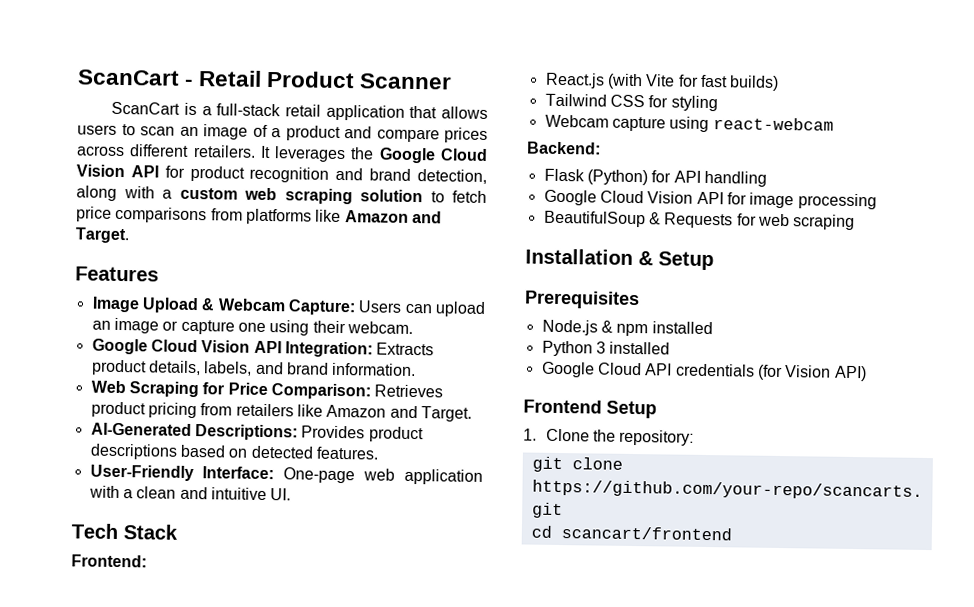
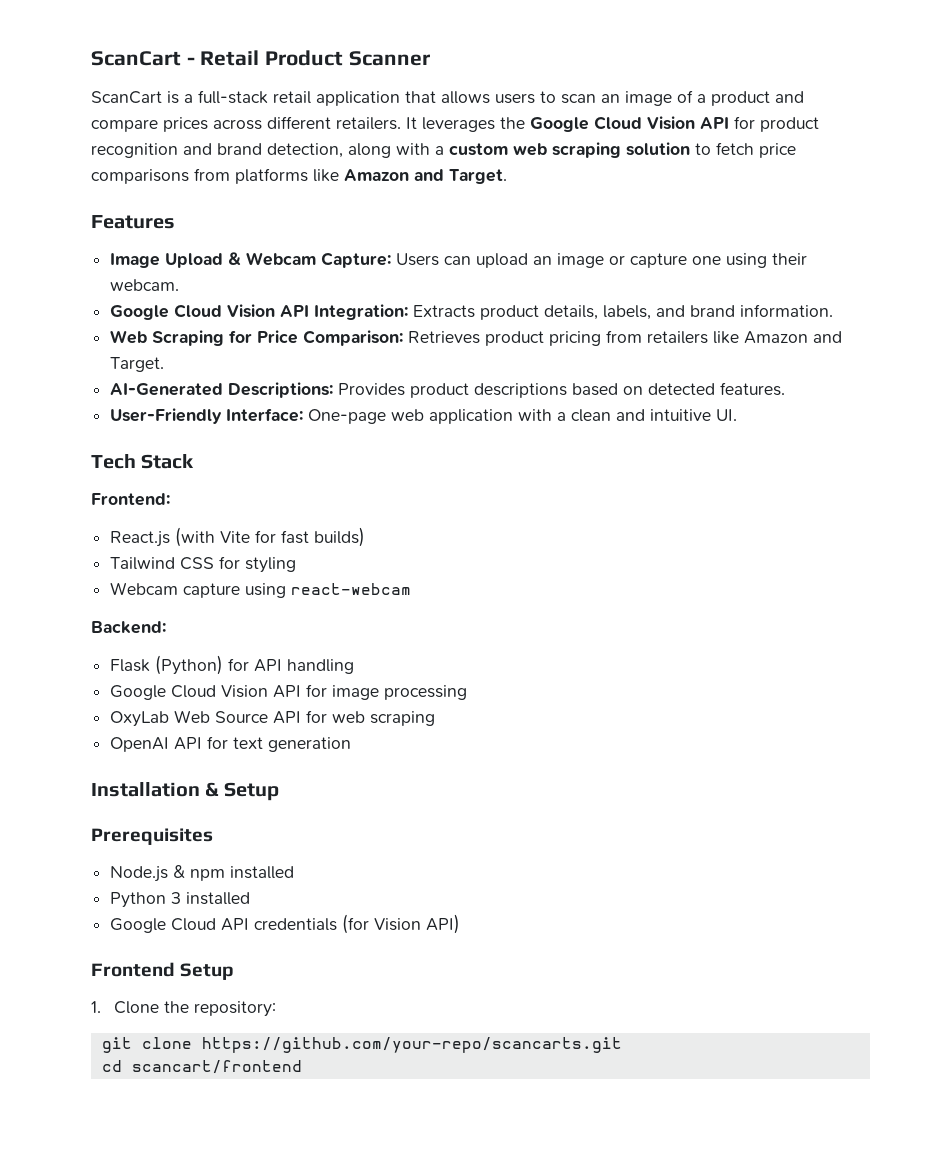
- BeautifulSoup & Requests for web scraping
+ OxyLab Web Source API for web scraping
+ OpenAI API for text generation

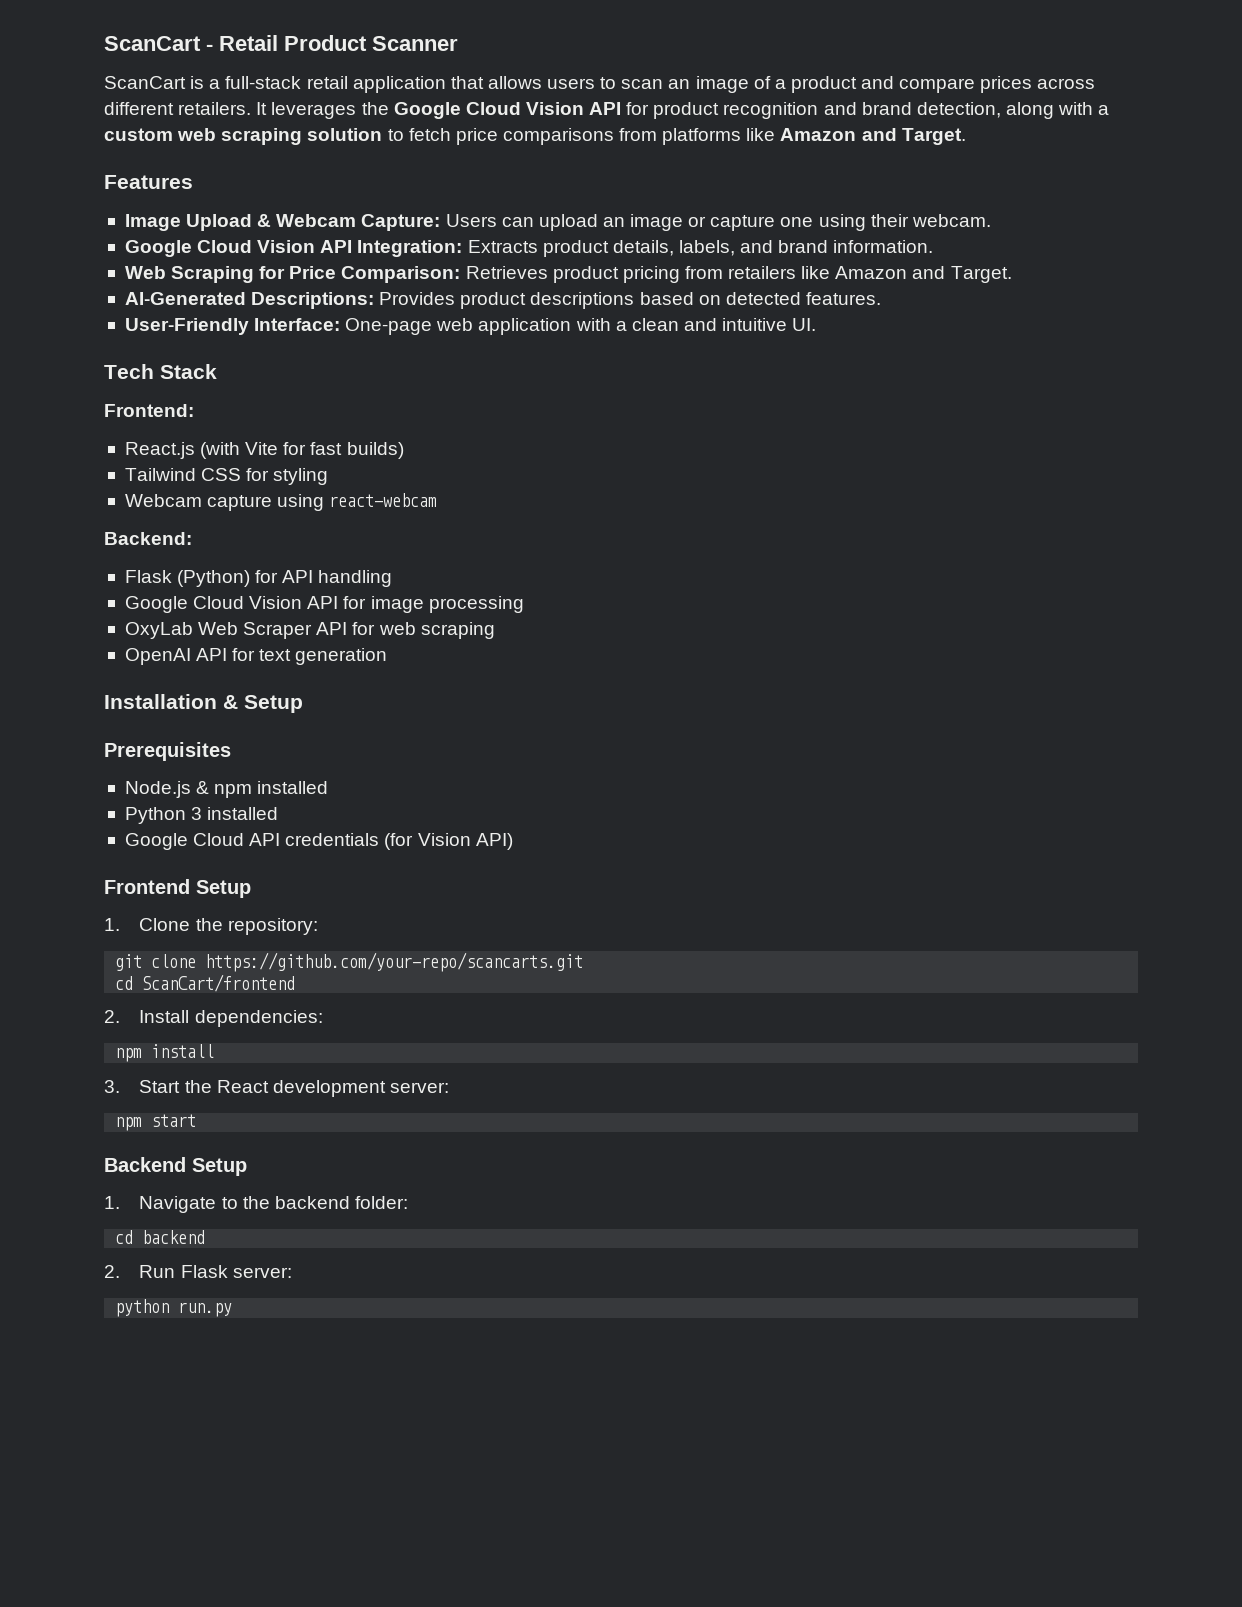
- OxyLab Web Source API for web scraping
+ OxyLab Web Scraper API for web scraping
- cd scancart/frontend
+ cd ScanCart/frontend
+ 2. Install dependencies:
+ npm install
+ 3. Start the React development server:
+ npm start
+ Backend Setup
+ 1. Navigate to the backend folder:
+ cd backend
+ 2. Run Flask server:
+ python run.py

